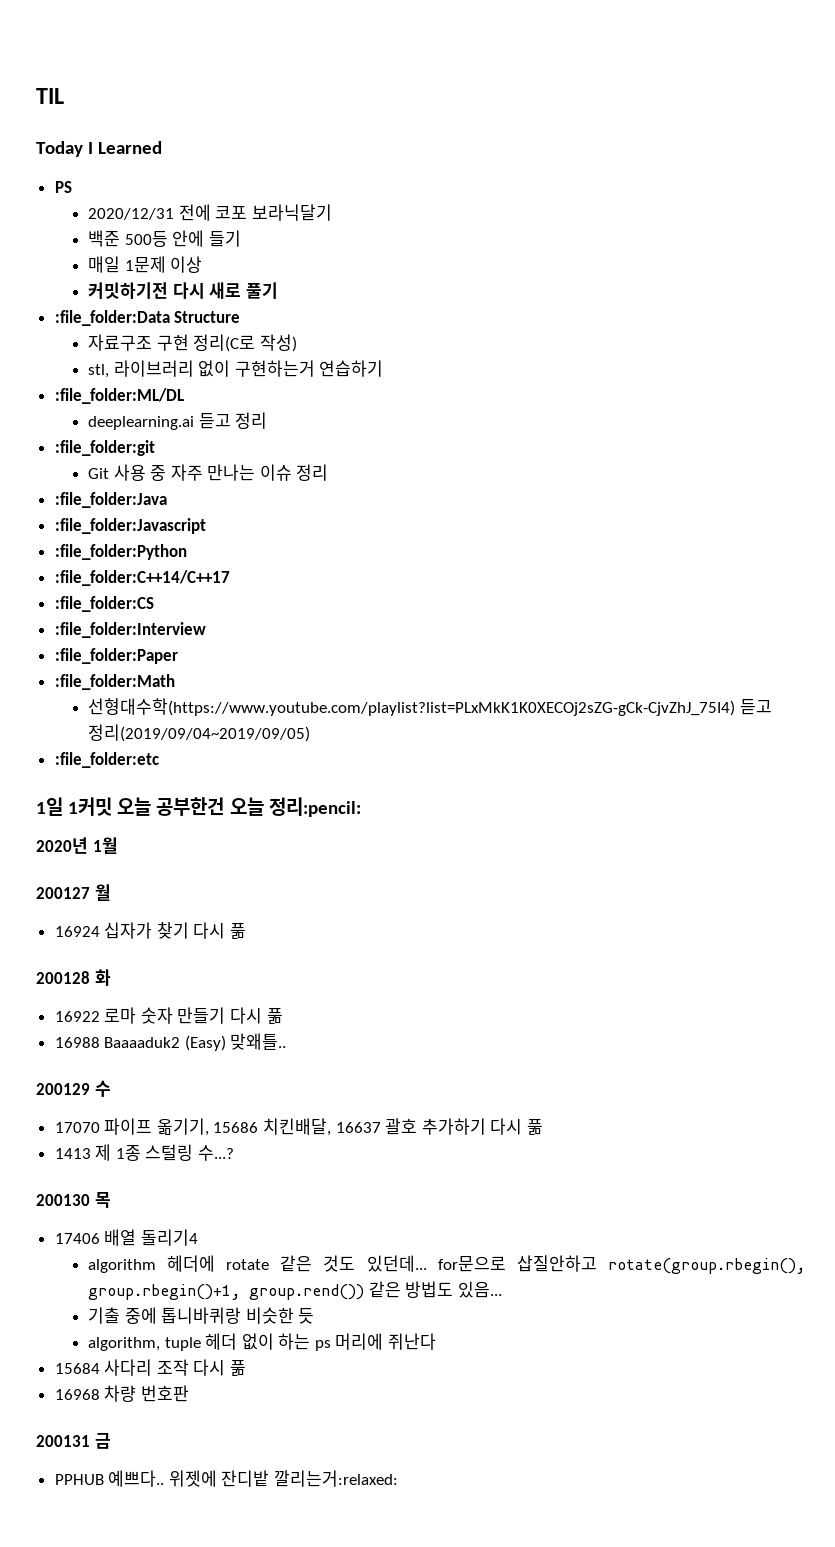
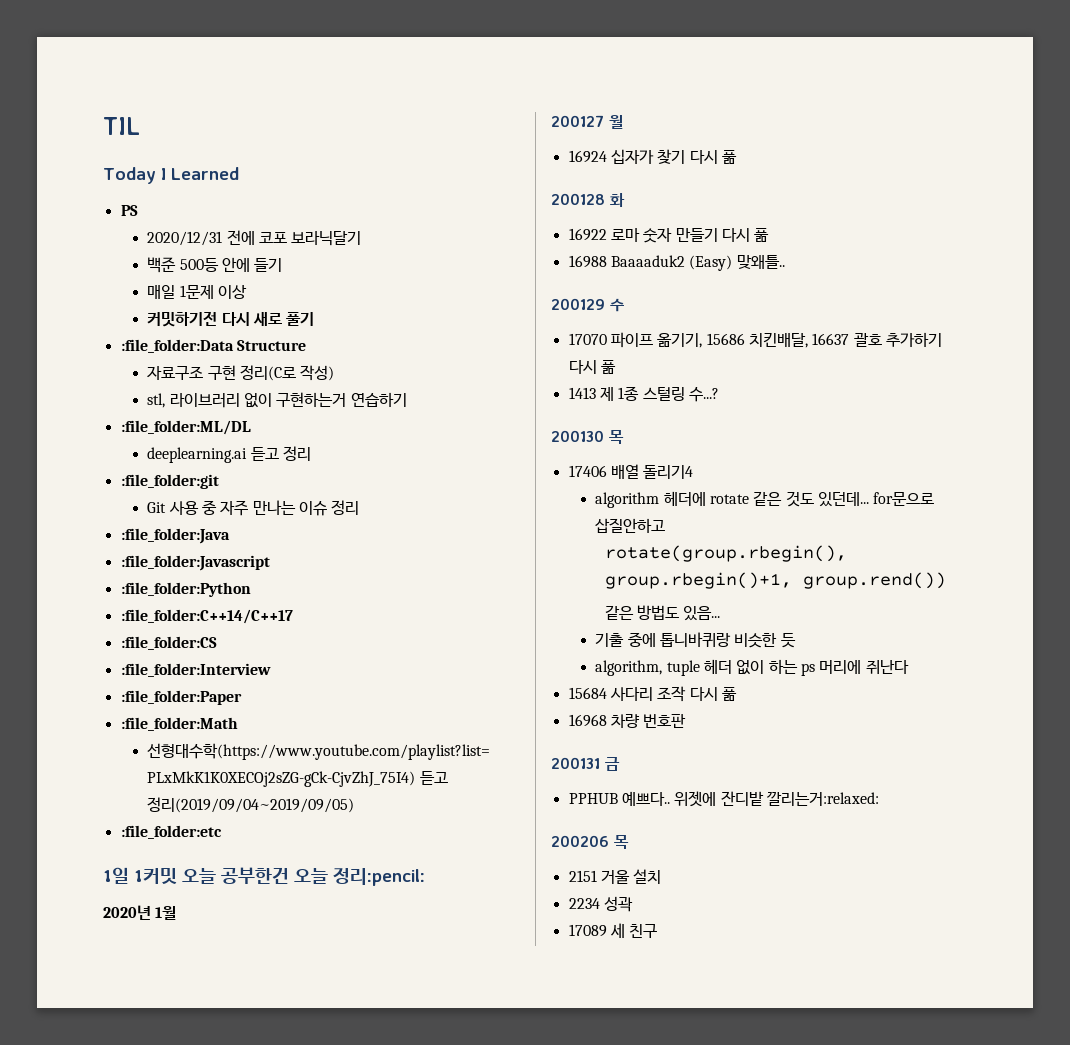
- algorithm 헤더에 rotate 같은 것도 있던데... for문으로 삽질안하고 rotate(group.rbegin(), group.rbegin()+1, group.rend()) 같은 방법도 있음...
+ algorithm 헤더에 rotate 같은 것도 있던데... for문으로 삽질안하고
+ rotate(group.rbegin(), group.rbegin()+1, group.rend())
+ 같은 방법도 있음...
+ 200206 목
+ 2151 거울 설치
+ 2234 성곽
+ 17089 세 친구

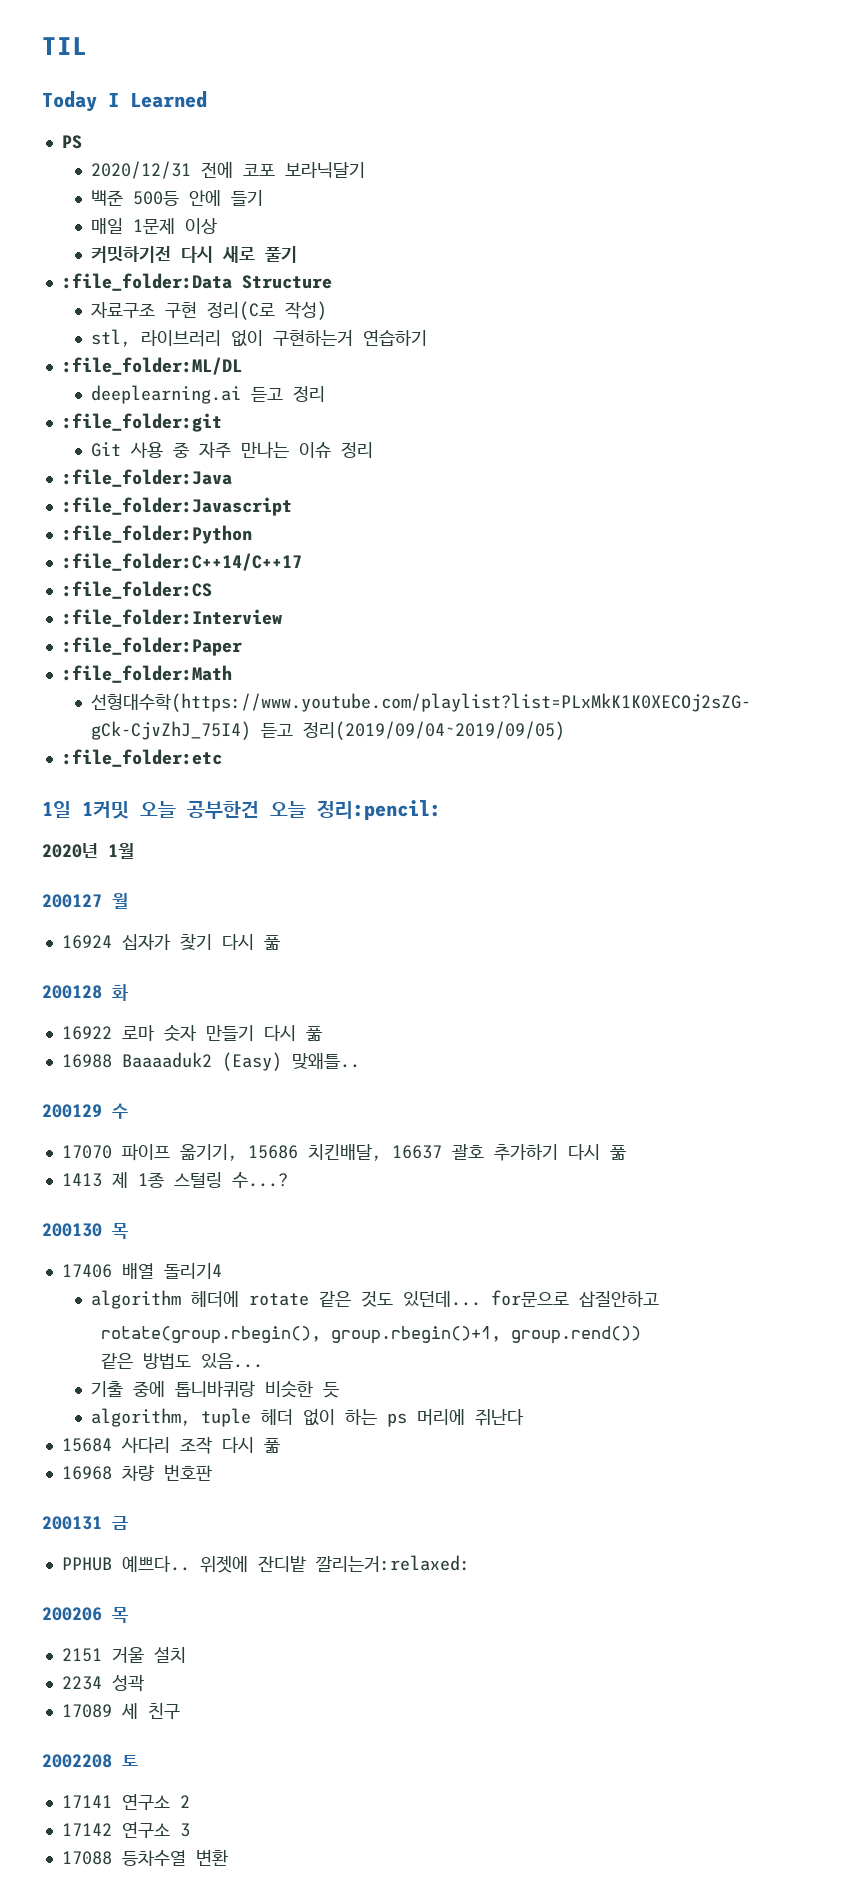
+ 2002208 토
+ 17141 연구소 2
+ 17142 연구소 3
+ 17088 등차수열 변환

